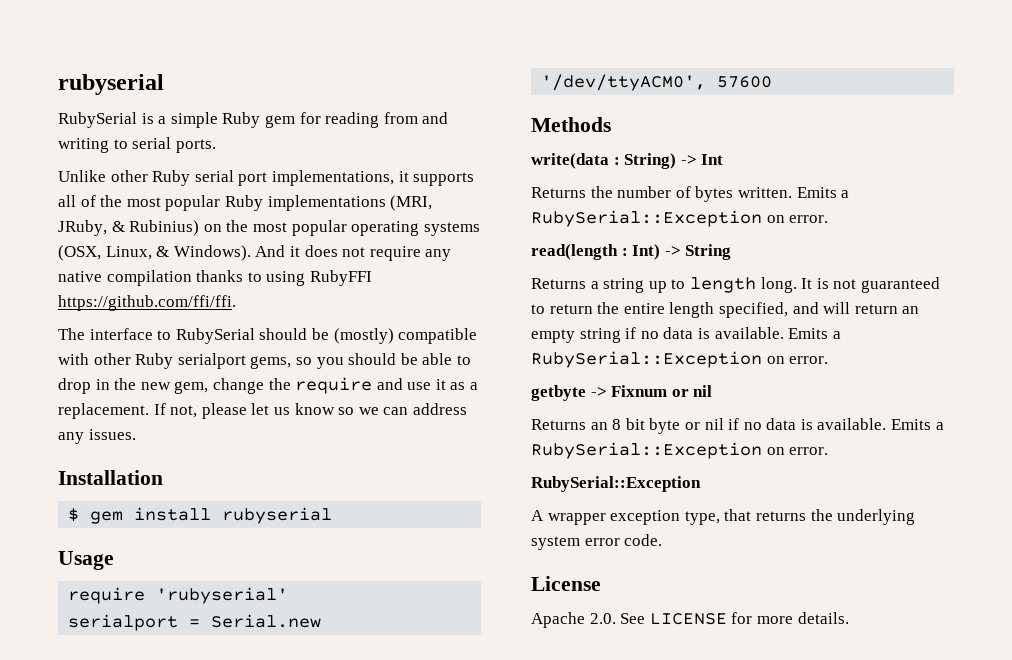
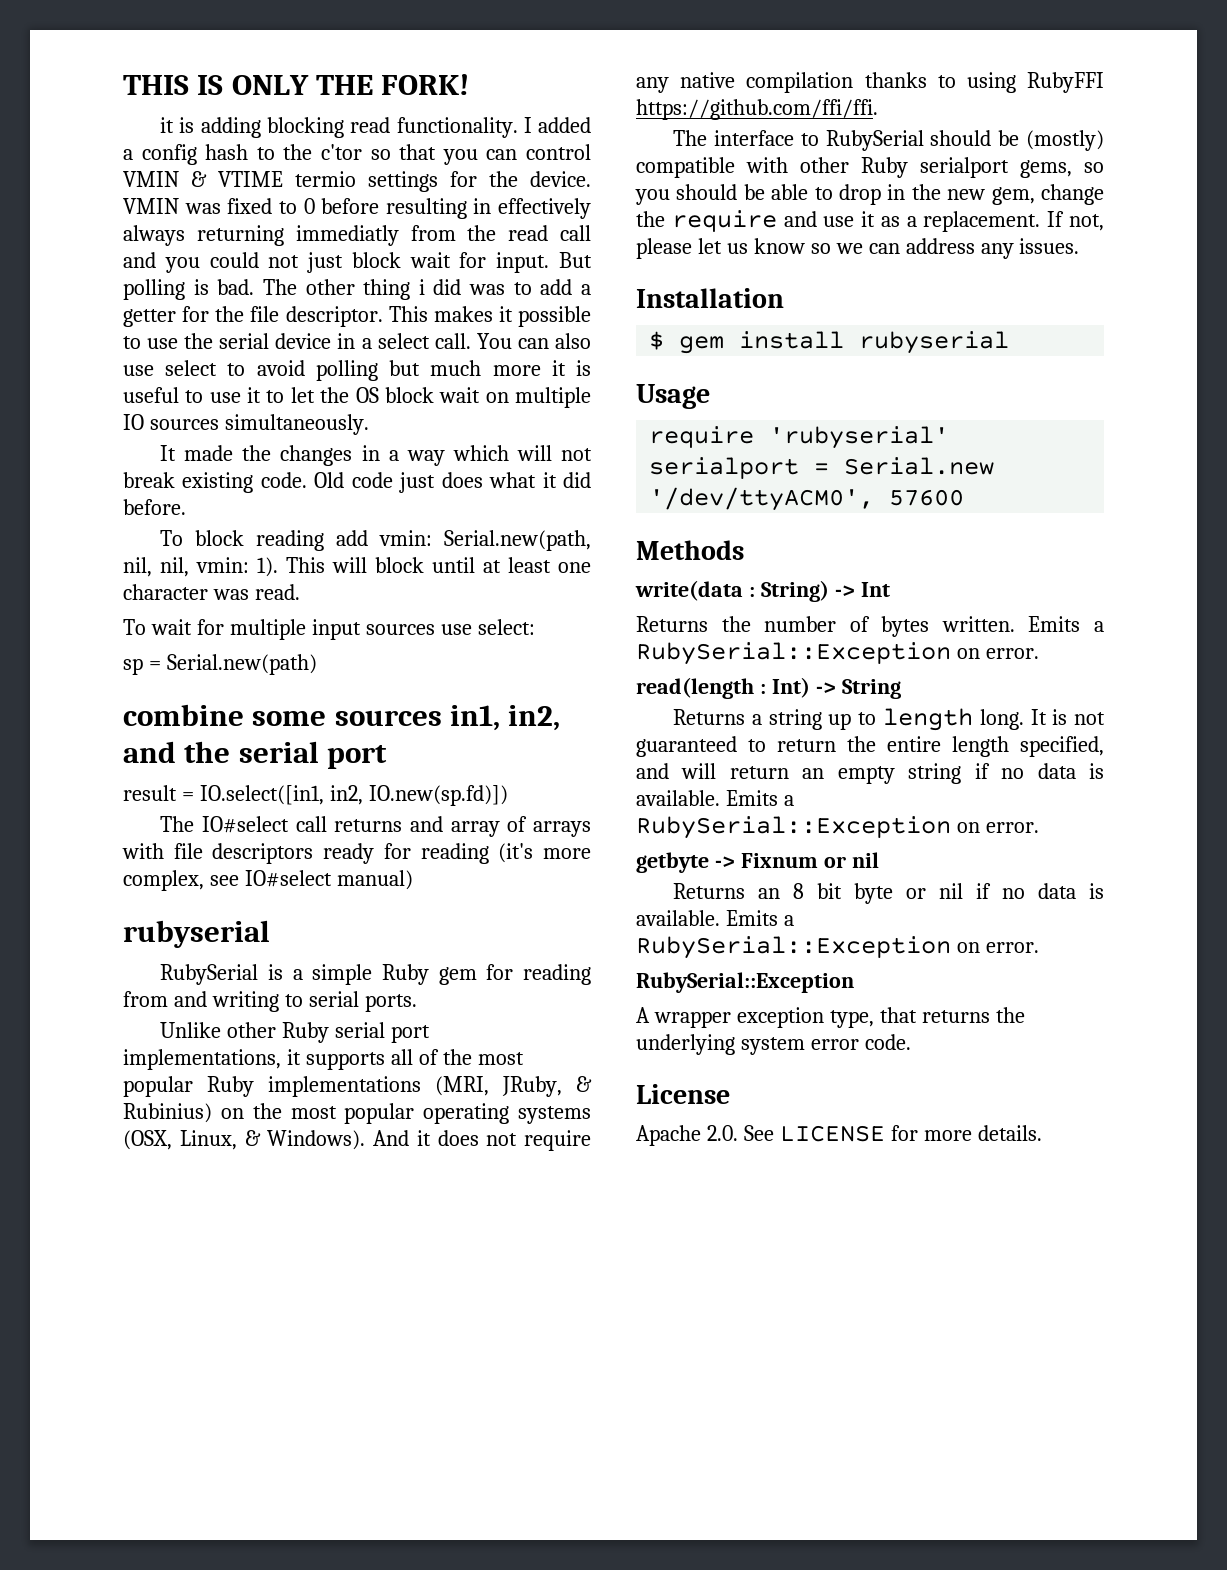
+ THIS IS ONLY THE FORK!
+ it is adding blocking read functionality. I added a config hash to the c'tor so that you can control VMIN & VTIME termio settings for the device. VMIN was fixed to 0 before resulting in effectively always returning immediatly from the read call and you could not just block wait for input. But polling is bad. The other thing i did was to add a getter for the file descriptor. This makes it possible to use the serial device in a select call. You can also use select to avoid polling but much more it is useful to use it to let the OS block wait on multiple IO sources simultaneously.
+ It made the changes in a way which will not break existing code. Old code just does what it did before.
+ To block reading add vmin: Serial.new(path, nil, nil, vmin: 1). This will block until at least one character was read.
+ To wait for multiple input sources use select:
+ sp = Serial.new(path)
+ combine some sources in1, in2, and the serial port
+ result = IO.select([in1, in2, IO.new(sp.fd)])
+ The IO#select call returns and array of arrays with file descriptors ready for reading (it's more complex, see IO#select manual)

